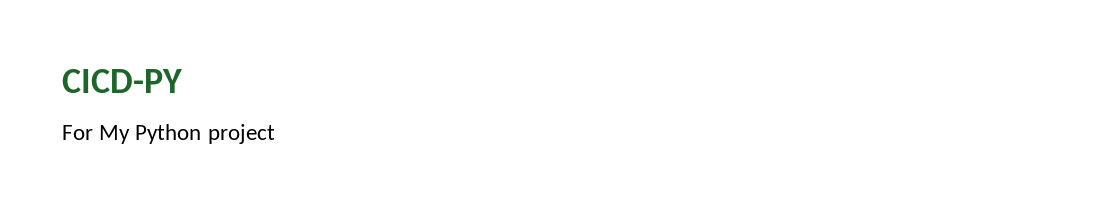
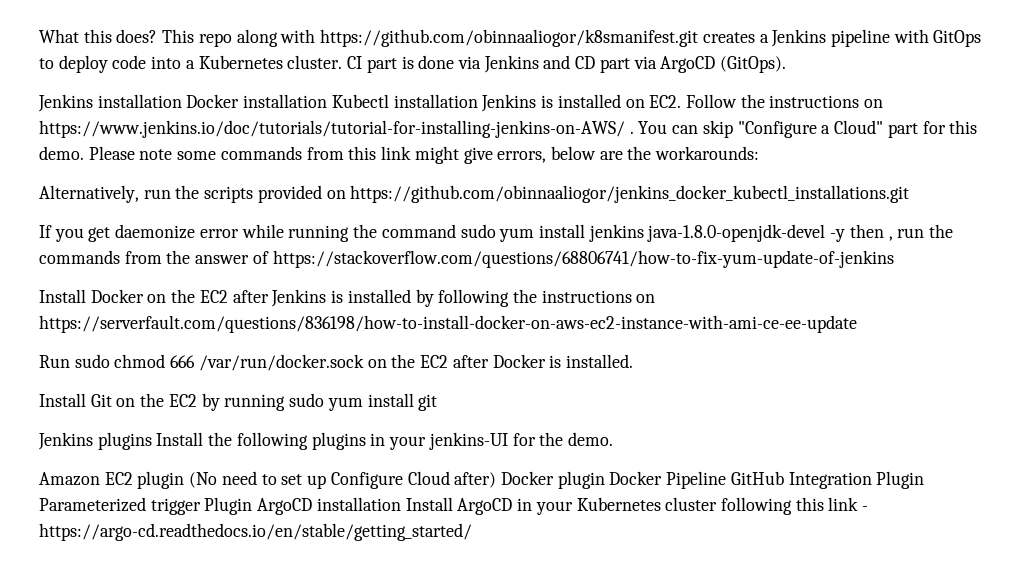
- CICD-PY
- For My Python project
+ What this does? This repo along with https://github.com/obinnaaliogor/k8smanifest.git creates a Jenkins pipeline with GitOps to deploy code into a Kubernetes cluster. CI part is done via Jenkins and CD part via ArgoCD (GitOps).
+ Jenkins installation Docker installation Kubectl installation Jenkins is installed on EC2. Follow the instructions on https://www.jenkins.io/doc/tutorials/tutorial-for-installing-jenkins-on-AWS/ . You can skip "Configure a Cloud" part for this demo. Please note some commands from this link might give errors, below are the workarounds:
+ Alternatively, run the scripts provided on https://github.com/obinnaaliogor/jenkins_docker_kubectl_installations.git
+ If you get daemonize error while running the command sudo yum install jenkins java-1.8.0-openjdk-devel -y then , run the commands from the answer of https://stackoverflow.com/questions/68806741/how-to-fix-yum-update-of-jenkins
+ Install Docker on the EC2 after Jenkins is installed by following the instructions on https://serverfault.com/questions/836198/how-to-install-docker-on-aws-ec2-instance-with-ami-ce-ee-update
+ Run sudo chmod 666 /var/run/docker.sock on the EC2 after Docker is installed.
+ Install Git on the EC2 by running sudo yum install git
+ Jenkins plugins Install the following plugins in your jenkins-UI for the demo.
+ Amazon EC2 plugin (No need to set up Configure Cloud after) Docker plugin Docker Pipeline GitHub Integration Plugin Parameterized trigger Plugin ArgoCD installation Install ArgoCD in your Kubernetes cluster following this link - https://argo-cd.readthedocs.io/en/stable/getting_started/

